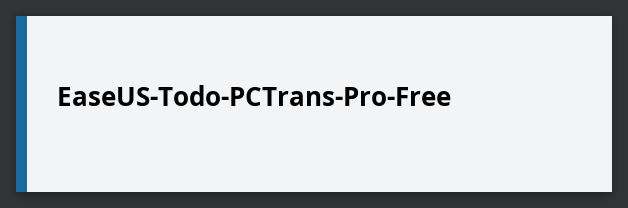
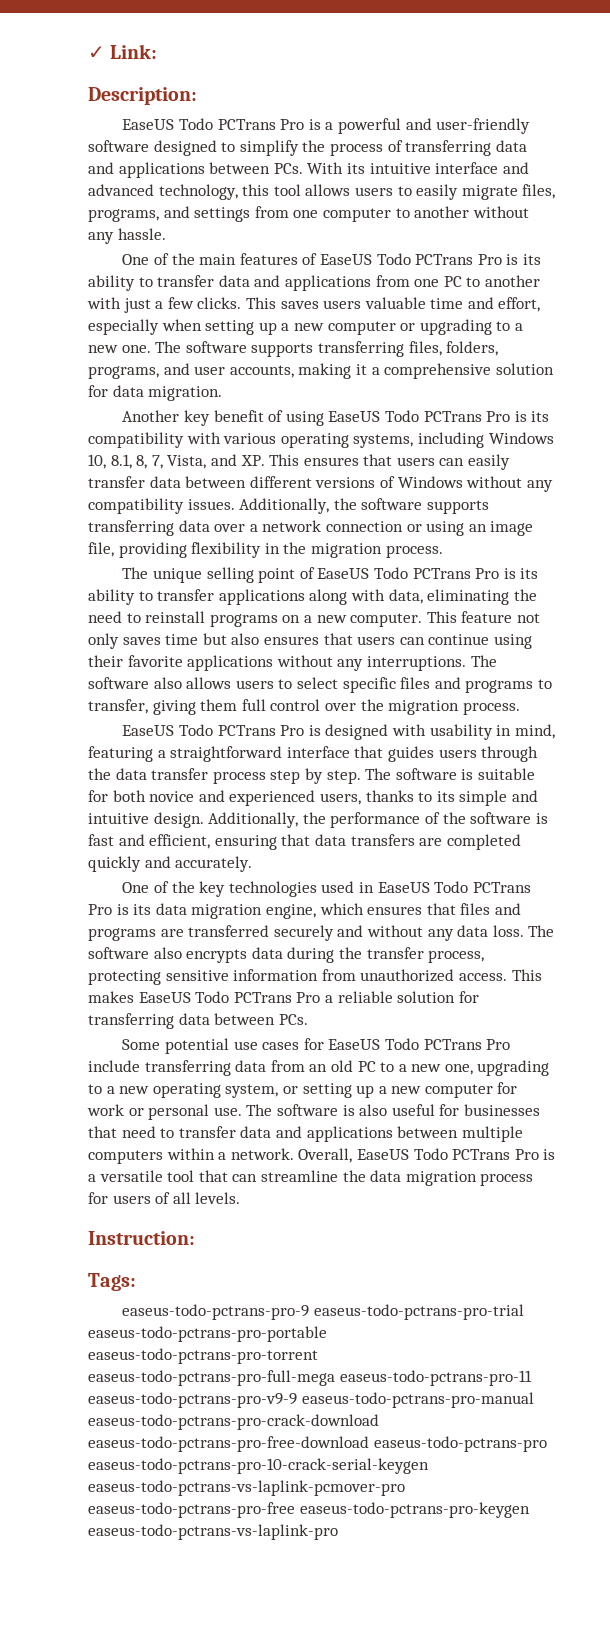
- EaseUS-Todo-PCTrans-Pro-Free
+ ✓ Link:
+ Description:
+ EaseUS Todo PCTrans Pro is a powerful and user-friendly software designed to simplify the process of transferring data and applications between PCs. With its intuitive interface and advanced technology, this tool allows users to easily migrate files, programs, and settings from one computer to another without any hassle.
+ One of the main features of EaseUS Todo PCTrans Pro is its ability to transfer data and applications from one PC to another with just a few clicks. This saves users valuable time and effort, especially when setting up a new computer or upgrading to a new one. The software supports transferring files, folders, programs, and user accounts, making it a comprehensive solution for data migration.
+ Another key benefit of using EaseUS Todo PCTrans Pro is its compatibility with various operating systems, including Windows 10, 8.1, 8, 7, Vista, and XP. This ensures that users can easily transfer data between different versions of Windows without any compatibility issues. Additionally, the software supports transferring data over a network connection or using an image file, providing flexibility in the migration process.
+ The unique selling point of EaseUS Todo PCTrans Pro is its ability to transfer applications along with data, eliminating the need to reinstall programs on a new computer. This feature not only saves time but also ensures that users can continue using their favorite applications without any interruptions. The software also allows users to select specific files and programs to transfer, giving them full control over the migration process.
+ EaseUS Todo PCTrans Pro is designed with usability in mind, featuring a straightforward interface that guides users through the data transfer process step by step. The software is suitable for both novice and experienced users, thanks to its simple and intuitive design. Additionally, the performance of the software is fast and efficient, ensuring that data transfers are completed quickly and accurately.
+ One of the key technologies used in EaseUS Todo PCTrans Pro is its data migration engine, which ensures that files and programs are transferred securely and without any data loss. The software also encrypts data during the transfer process, protecting sensitive information from unauthorized access. This makes EaseUS Todo PCTrans Pro a reliable solution for transferring data between PCs.
+ Some potential use cases for EaseUS Todo PCTrans Pro include transferring data from an old PC to a new one, upgrading to a new operating system, or setting up a new computer for work or personal use. The software is also useful for businesses that need to transfer data and applications between multiple computers within a network. Overall, EaseUS Todo PCTrans Pro is a versatile tool that can streamline the data migration process for users of all levels.
+ Instruction:
+ Tags:
+ easeus-todo-pctrans-pro-9 easeus-todo-pctrans-pro-trial easeus-todo-pctrans-pro-portable easeus-todo-pctrans-pro-torrent easeus-todo-pctrans-pro-full-mega easeus-todo-pctrans-pro-11 easeus-todo-pctrans-pro-v9-9 easeus-todo-pctrans-pro-manual easeus-todo-pctrans-pro-crack-download easeus-todo-pctrans-pro-free-download easeus-todo-pctrans-pro easeus-todo-pctrans-pro-10-crack-serial-keygen easeus-todo-pctrans-vs-laplink-pcmover-pro easeus-todo-pctrans-pro-free easeus-todo-pctrans-pro-keygen easeus-todo-pctrans-vs-laplink-pro

